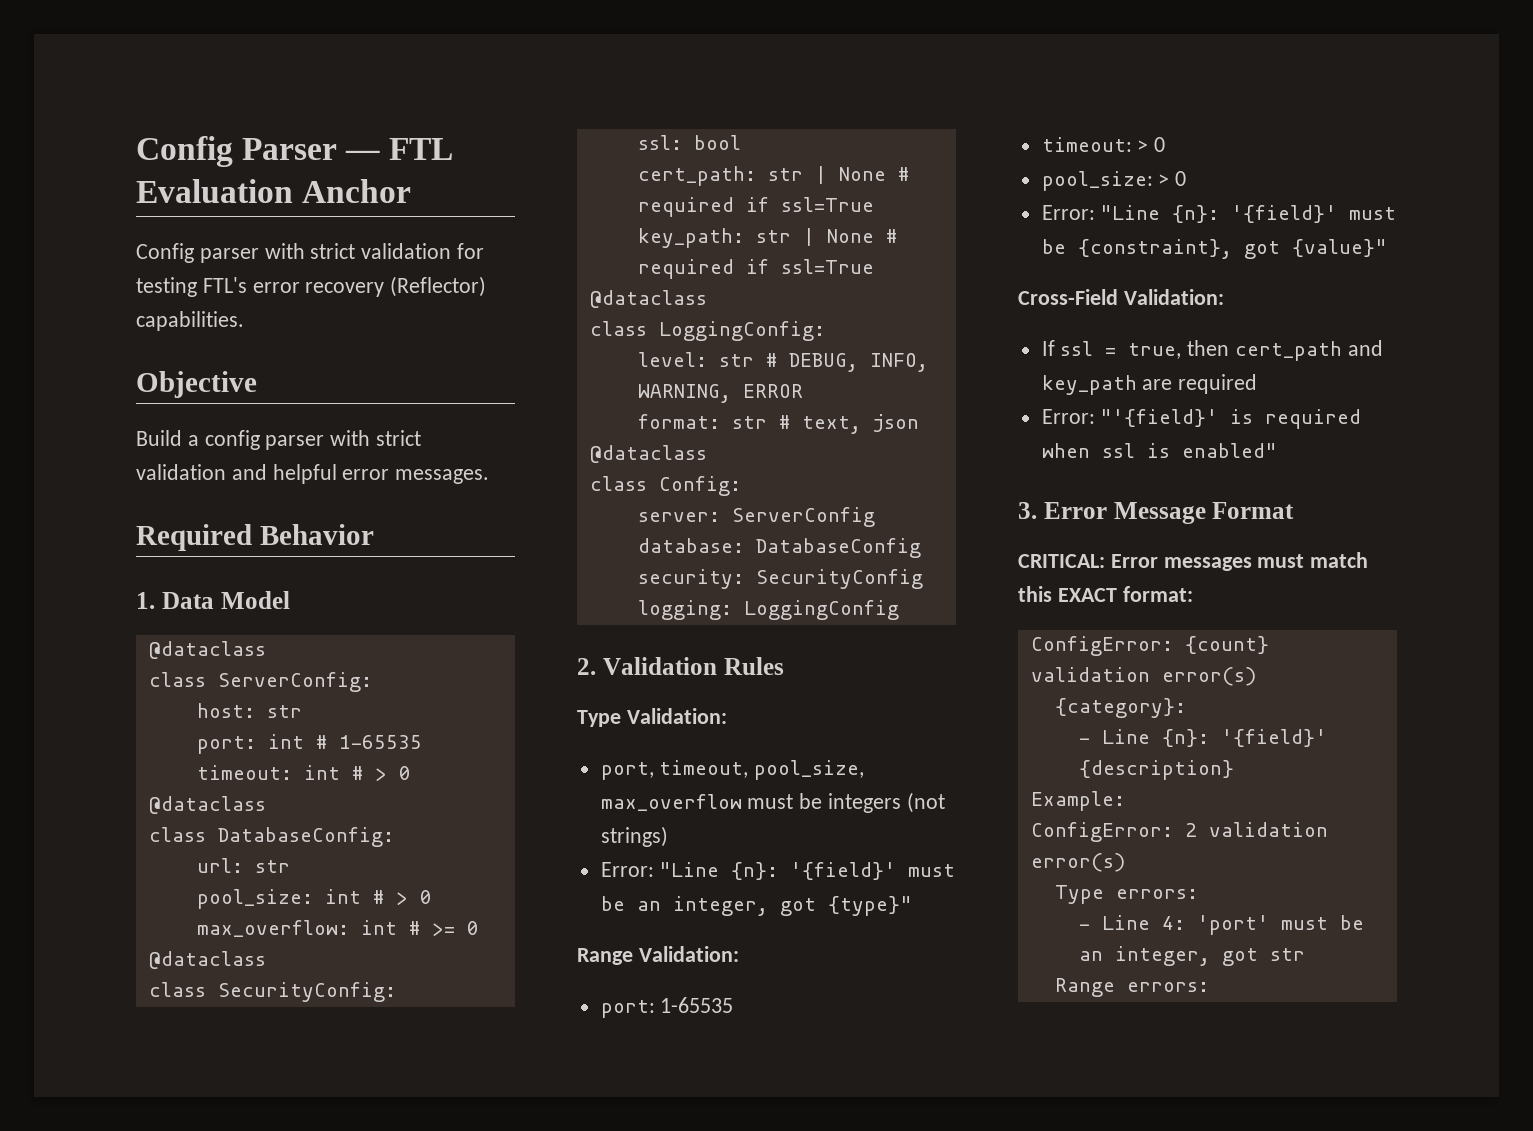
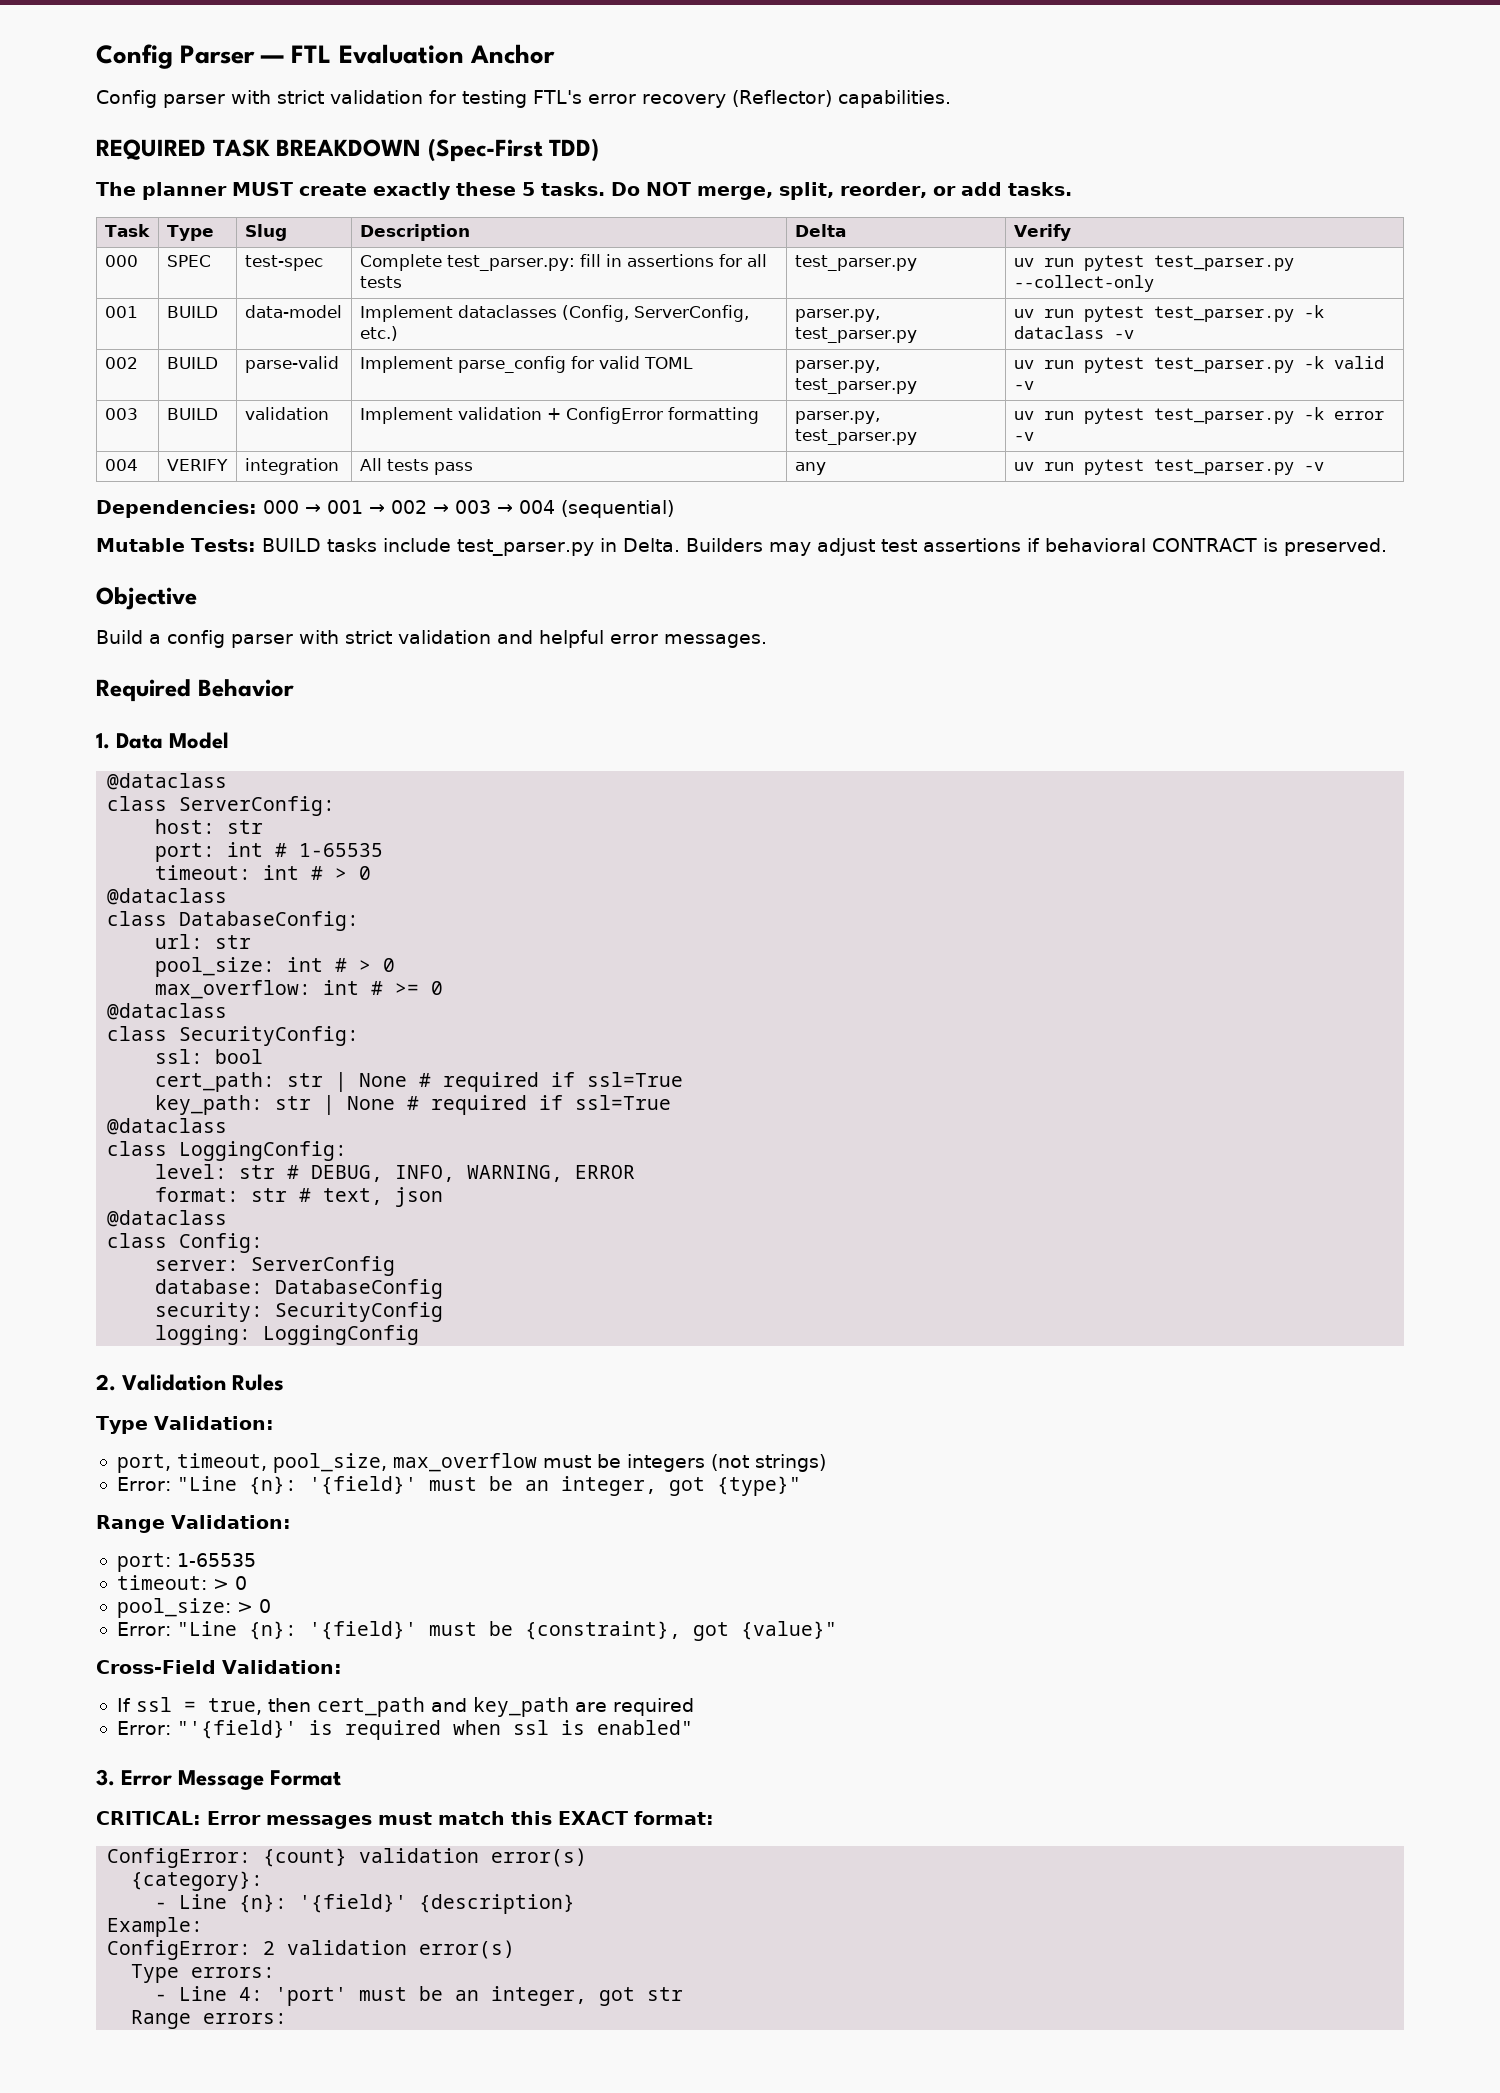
+ REQUIRED TASK BREAKDOWN (Spec-First TDD)
+ The planner MUST create exactly these 5 tasks. Do NOT merge, split, reorder, or add tasks.
+ Task | Type | Slug | Description | Delta | Verify
+ 000 | SPEC | test-spec | Complete test_parser.py: fill in assertions for all tests | test_parser.py | uv run pytest test_parser.py --collect-only
+ 001 | BUILD | data-model | Implement dataclasses (Config, ServerConfig, etc.) | parser.py, test_parser.py | uv run pytest test_parser.py -k dataclass -v
+ 002 | BUILD | parse-valid | Implement parse_config for valid TOML | parser.py, test_parser.py | uv run pytest test_parser.py -k valid -v
+ 003 | BUILD | validation | Implement validation + ConfigError formatting | parser.py, test_parser.py | uv run pytest test_parser.py -k error -v
+ 004 | VERIFY | integration | All tests pass | any | uv run pytest test_parser.py -v
+ Dependencies: 000 → 001 → 002 → 003 → 004 (sequential)
+ Mutable Tests: BUILD tasks include test_parser.py in Delta. Builders may adjust test assertions if behavioral CONTRACT is preserved.

